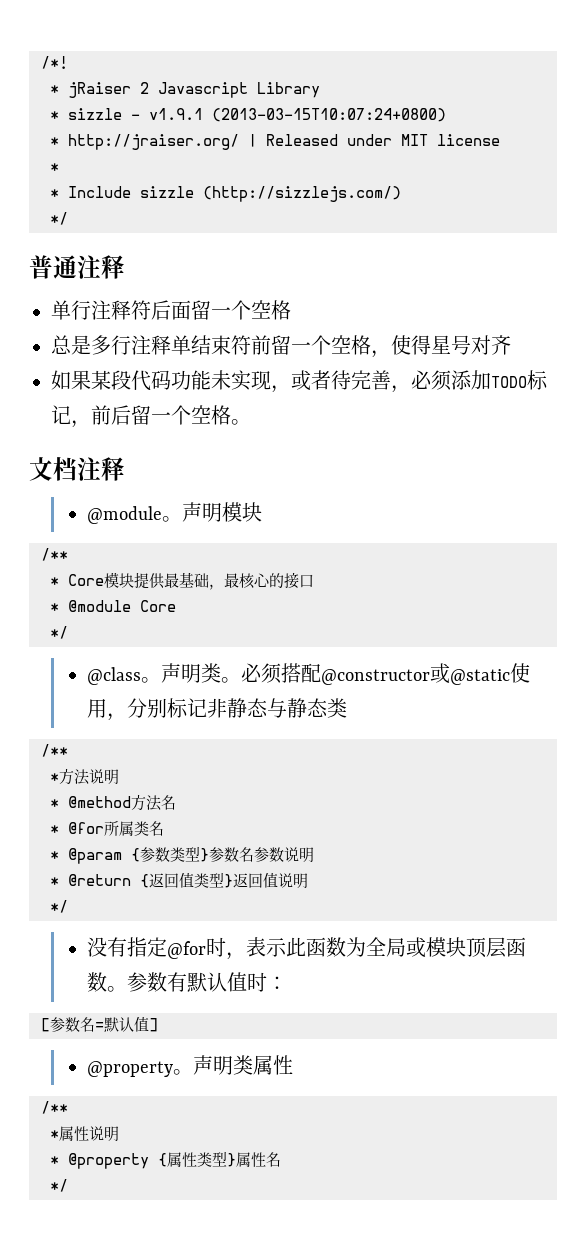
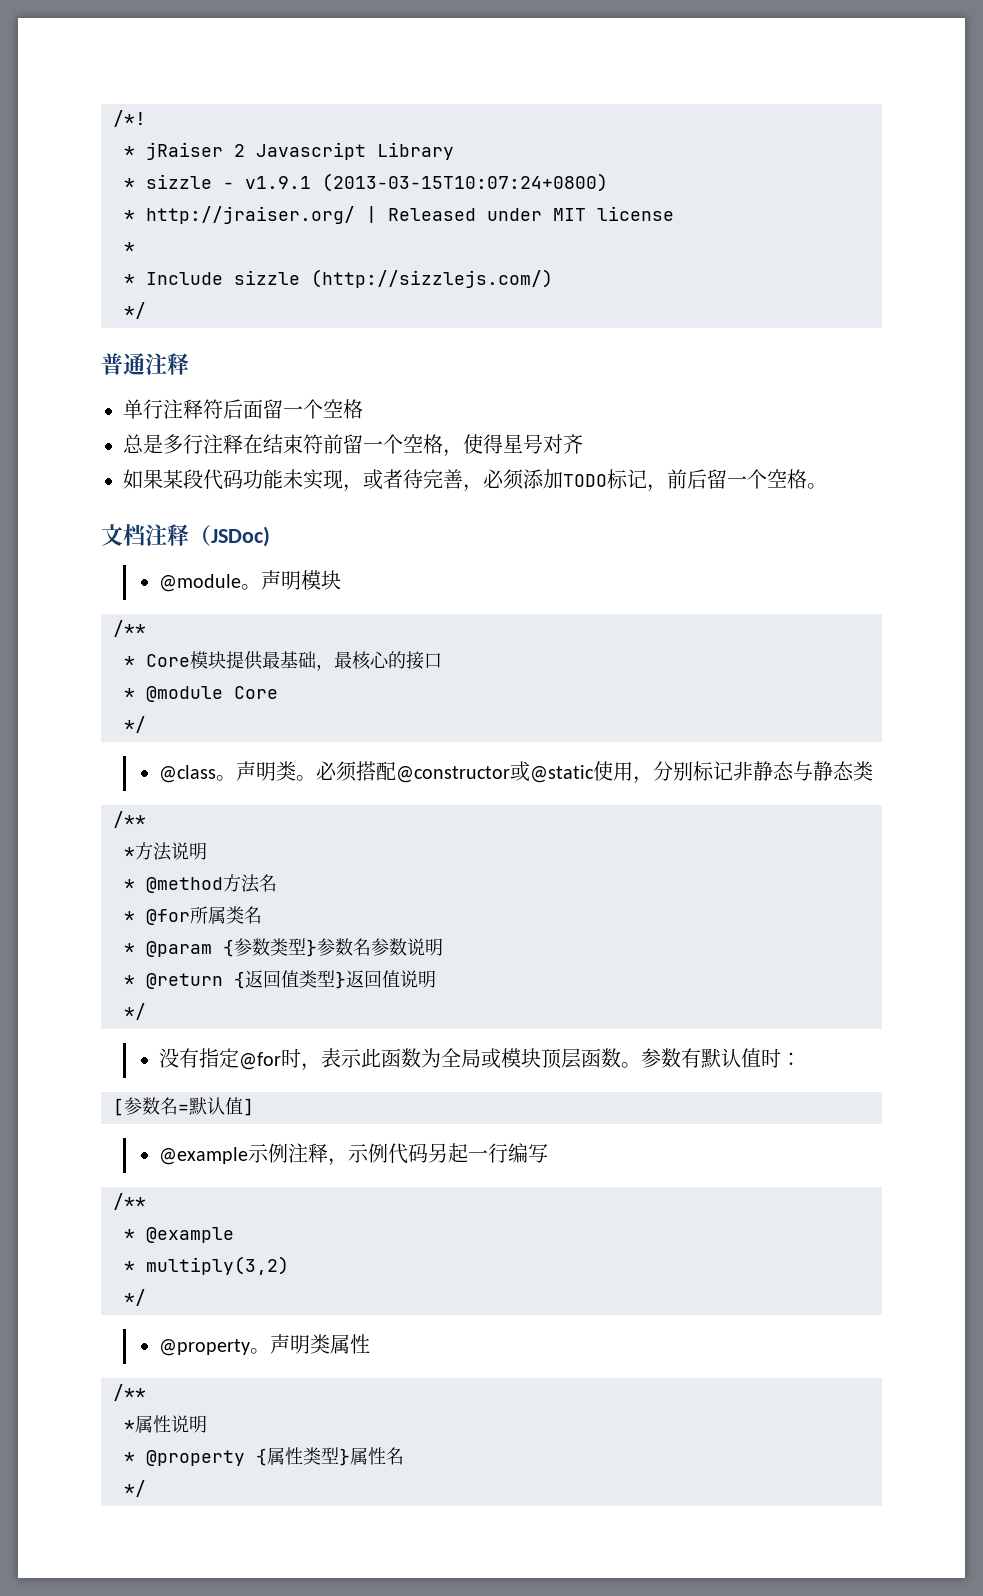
- 总是多行注释单结束符前留一个空格，使得星号对齐
+ 总是多行注释在结束符前留一个空格，使得星号对齐
- 文档注释
+ 文档注释（JSDoc)
+ @example示例注释，示例代码另起一行编写
+ /**
+ * @example
+ * multiply(3,2)
+ */

